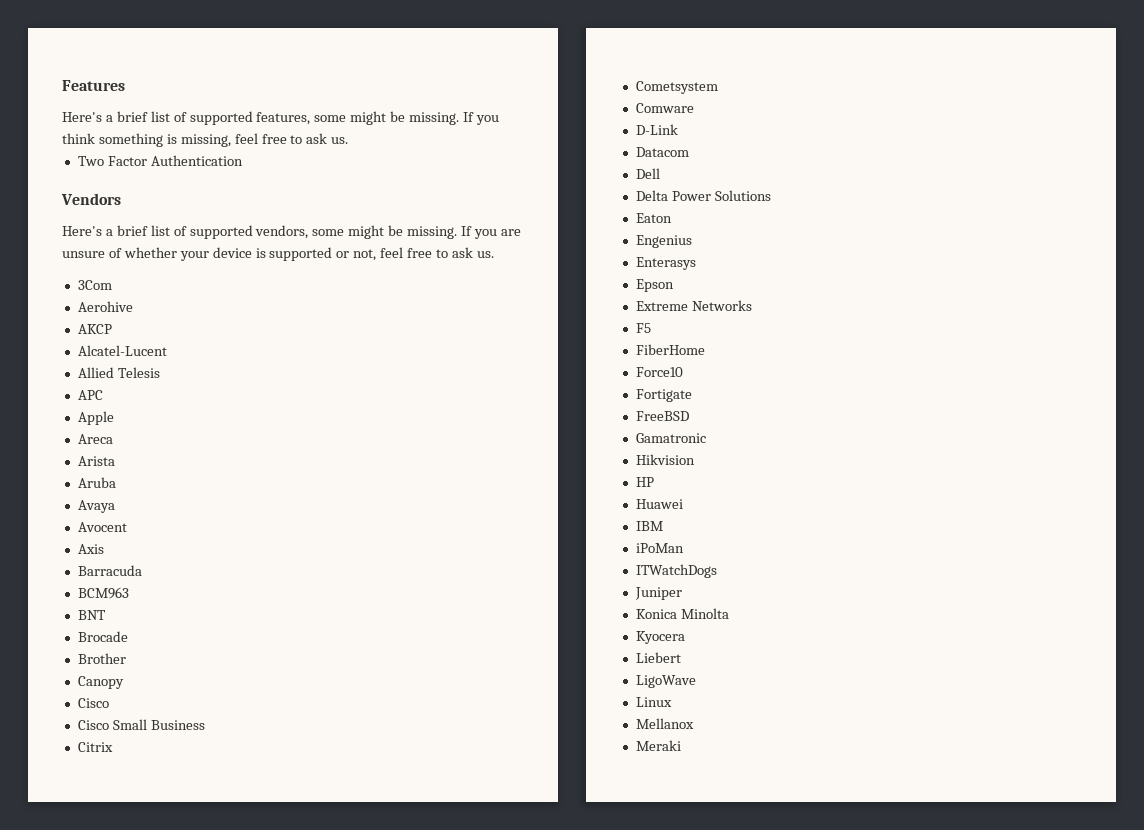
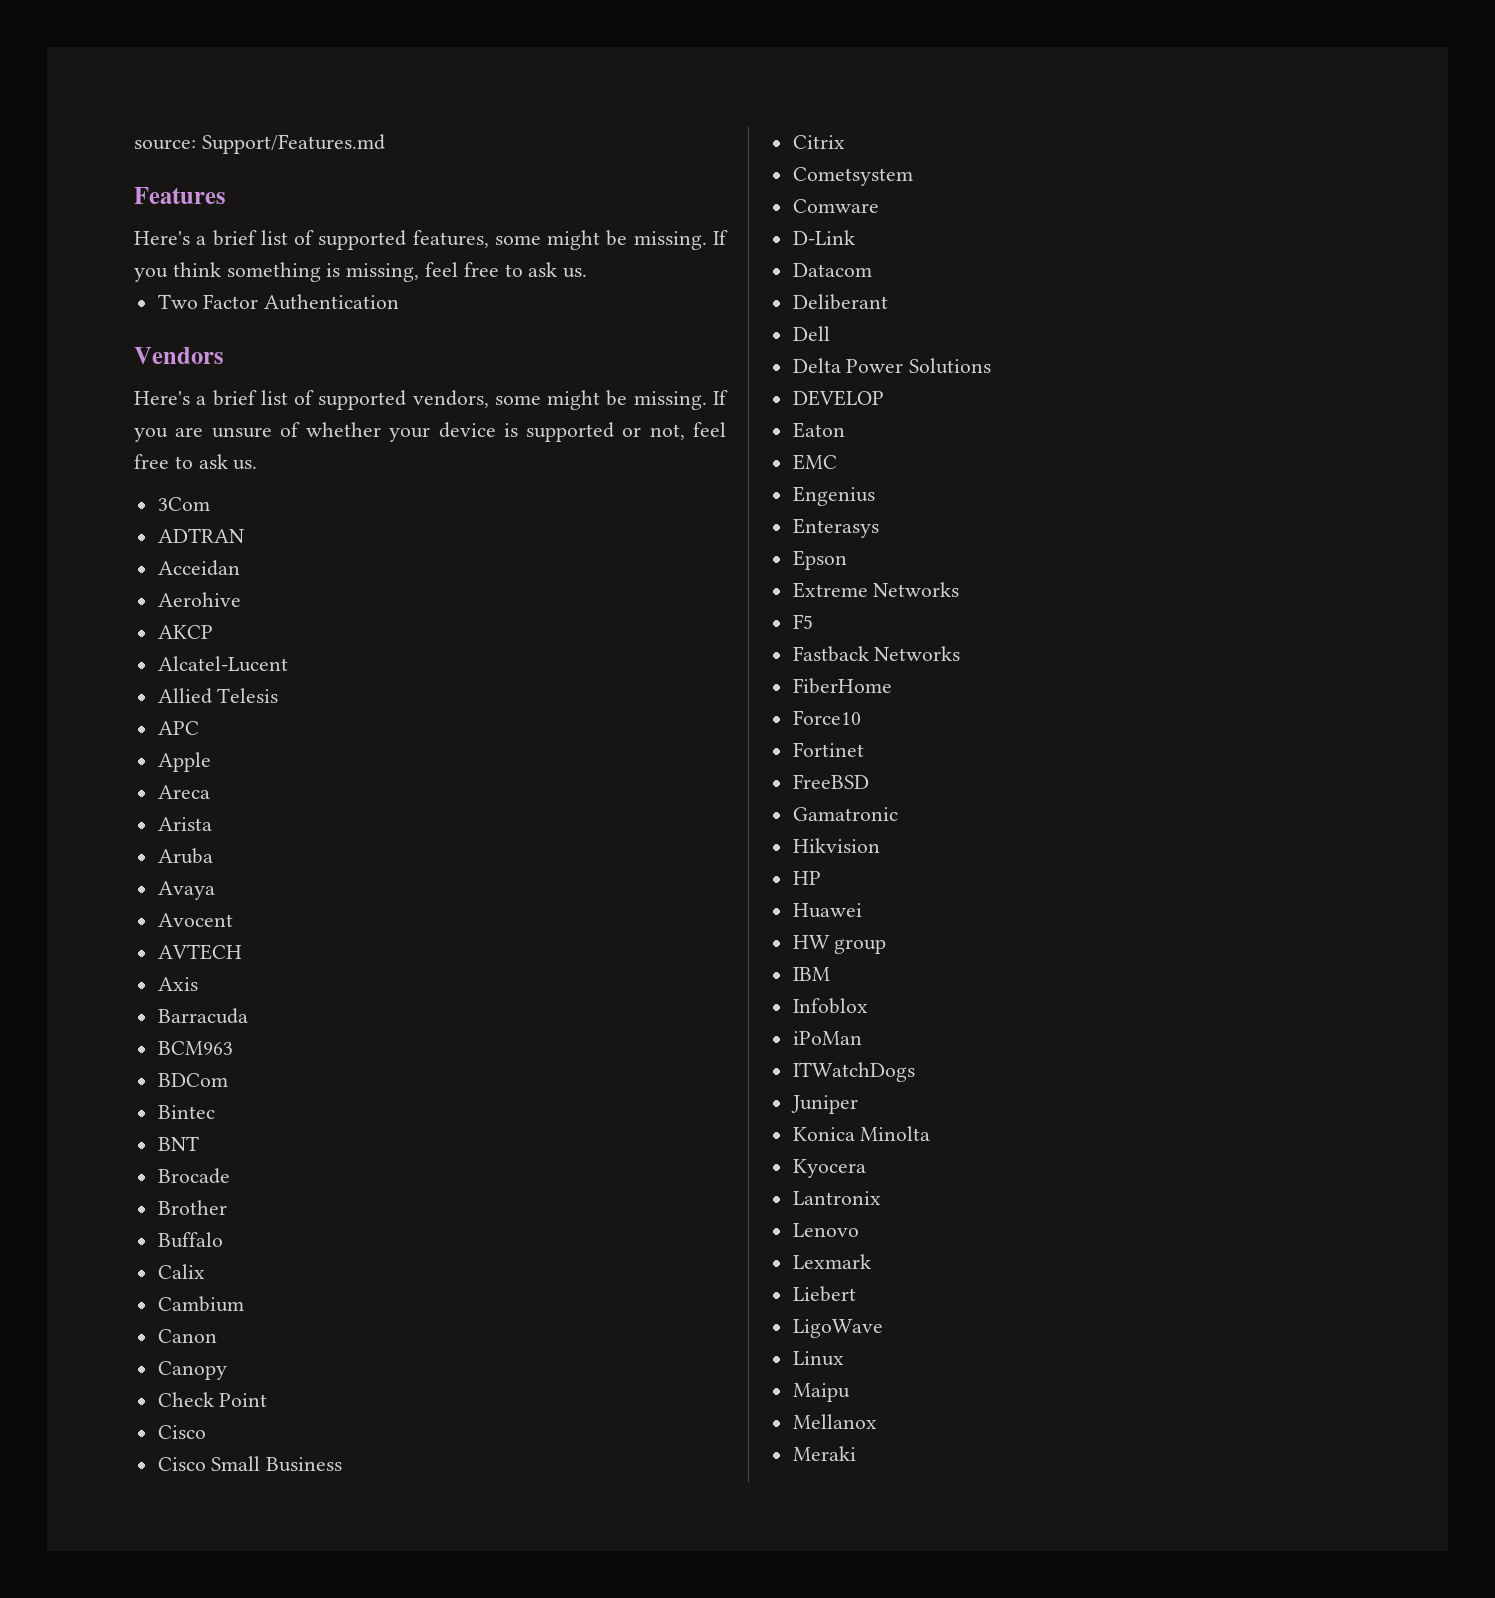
+ source: Support/Features.md
+ ADTRAN
+ Acceidan
+ AVTECH
+ BDCom
+ Bintec
+ Buffalo
+ Calix
+ Cambium
+ Canon
+ Check Point
+ Deliberant
+ DEVELOP
+ EMC
+ Fastback Networks
- Fortigate
+ Fortinet
+ HW group
+ Infoblox
+ Lantronix
+ Lenovo
+ Lexmark
+ Maipu

